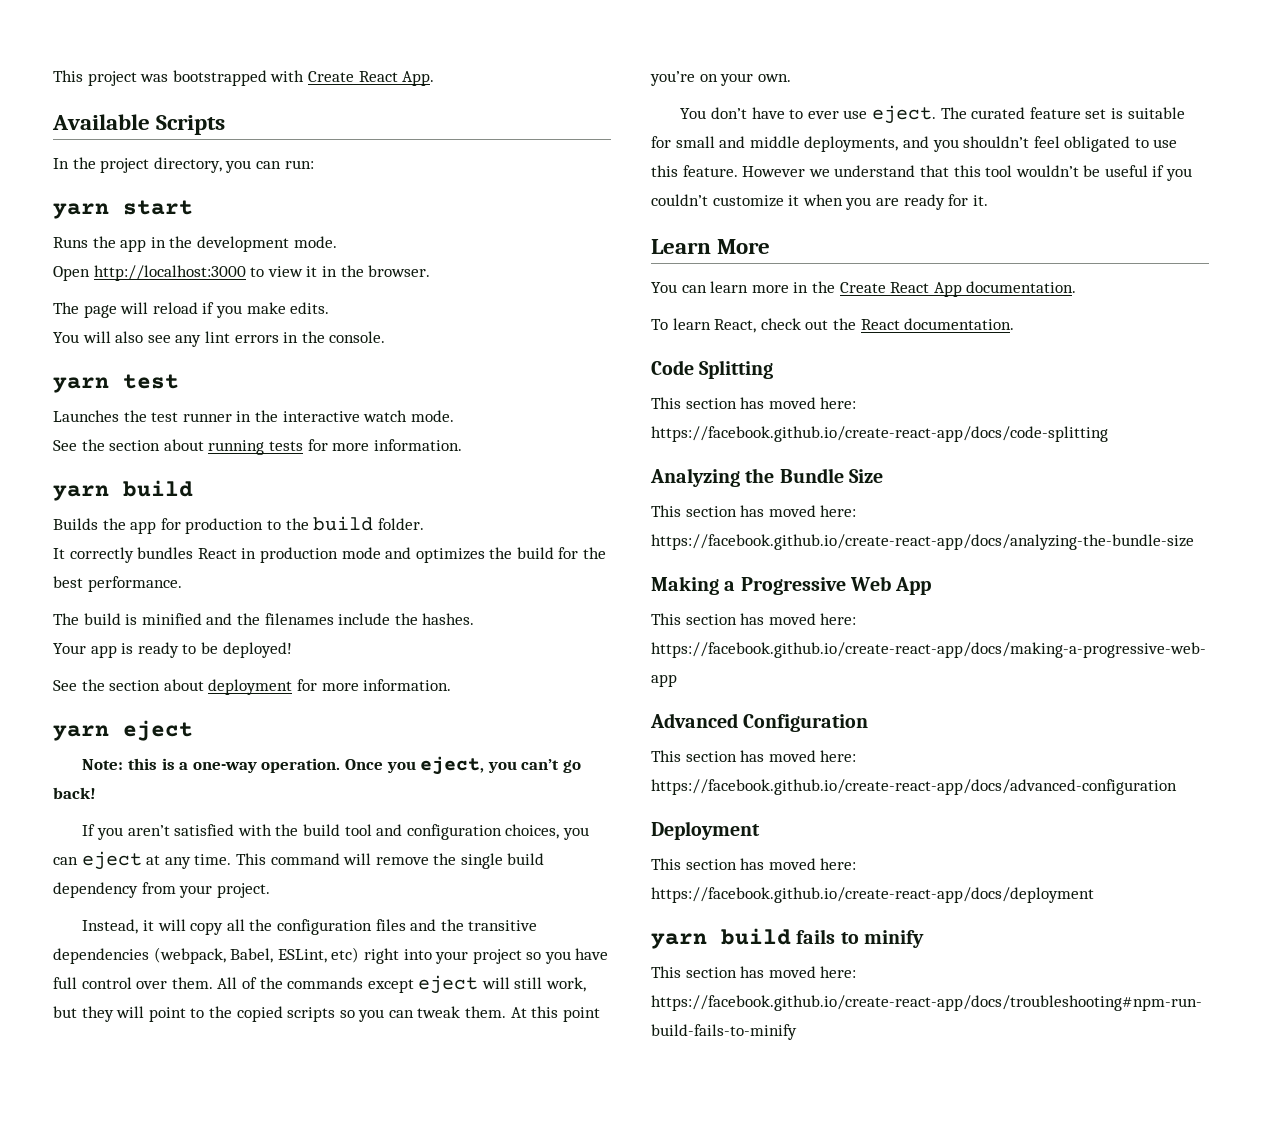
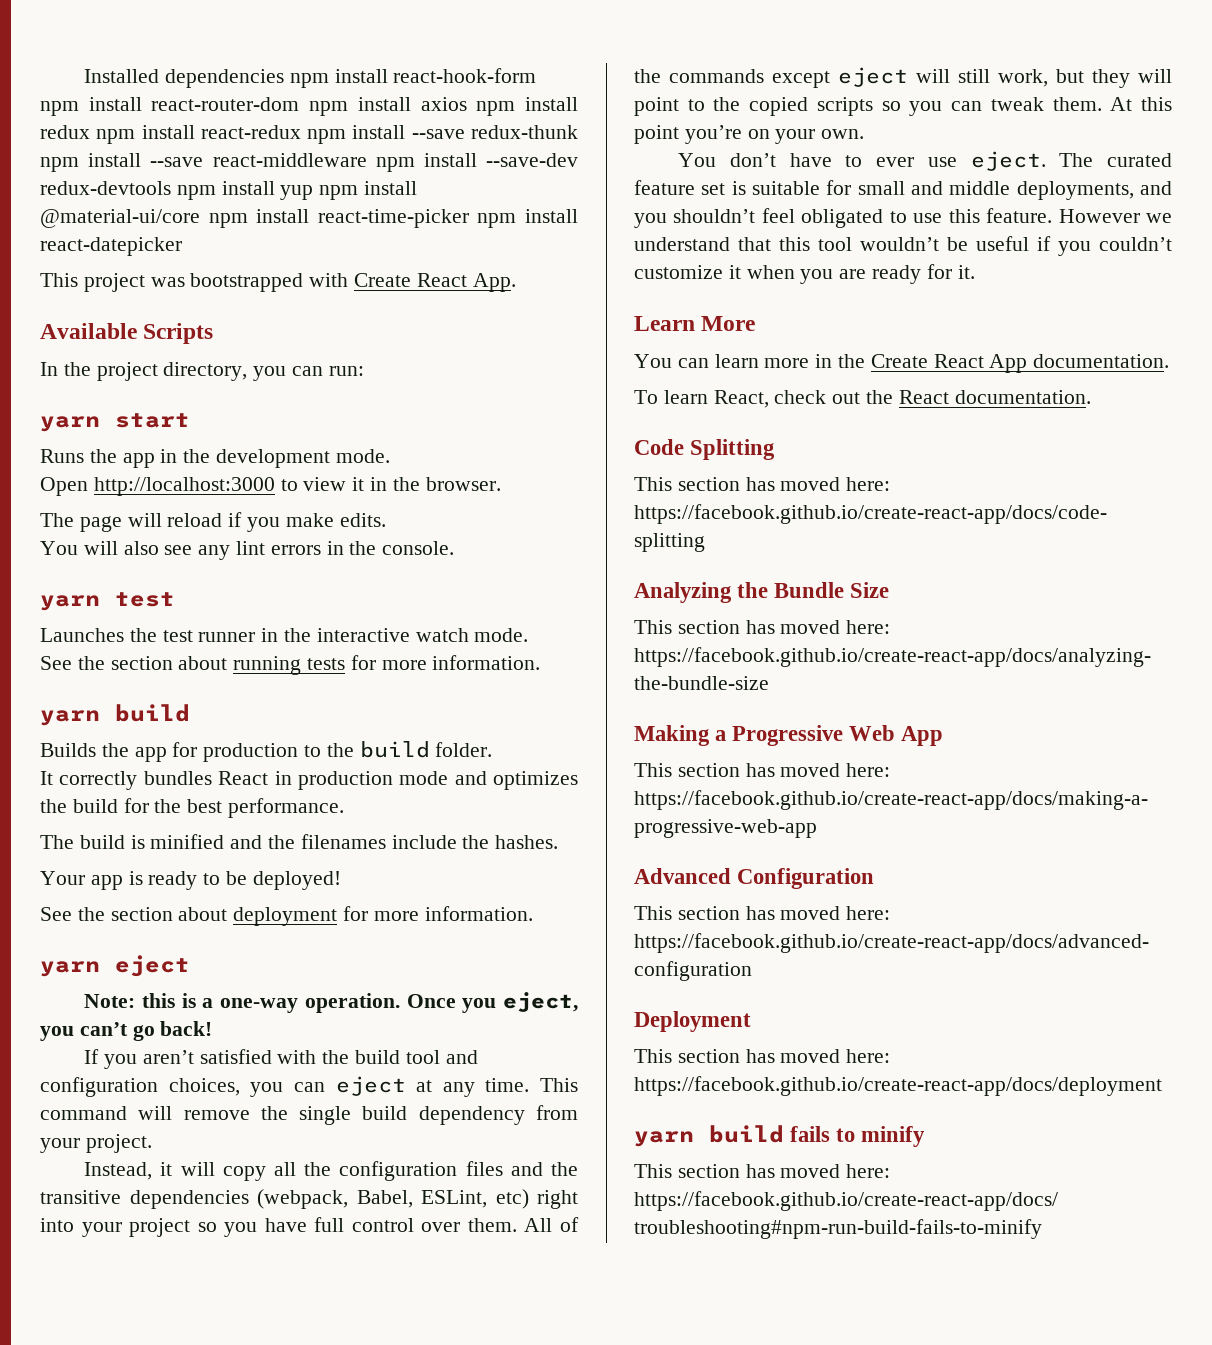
+ Installed dependencies npm install react-hook-form npm install react-router-dom npm install axios npm install redux npm install react-redux npm install --save redux-thunk npm install --save react-middleware npm install --save-dev redux-devtools npm install yup npm install @material-ui/core npm install react-time-picker npm install react-datepicker

